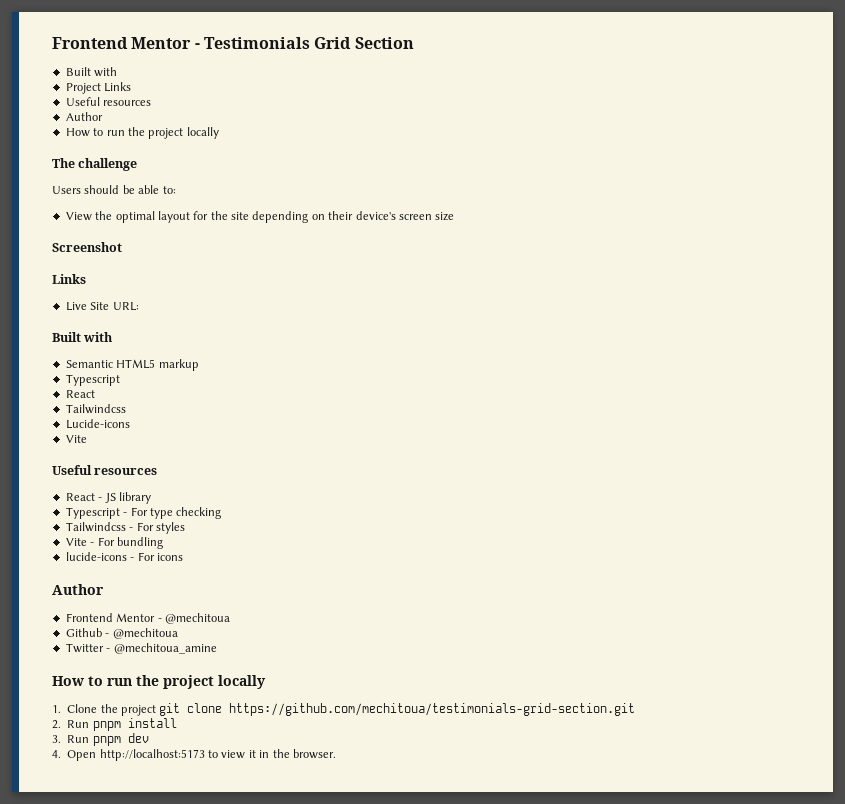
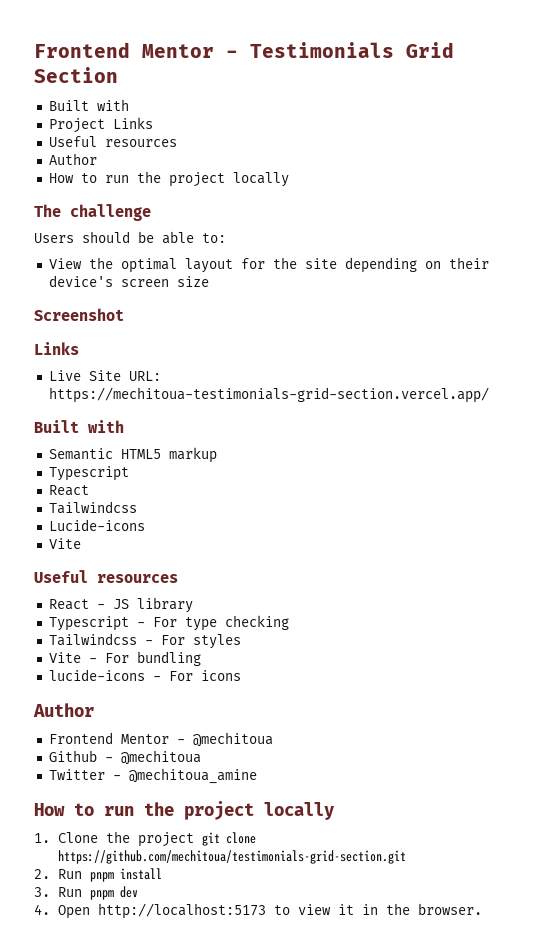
- Live Site URL:
+ Live Site URL: https://mechitoua-testimonials-grid-section.vercel.app/

